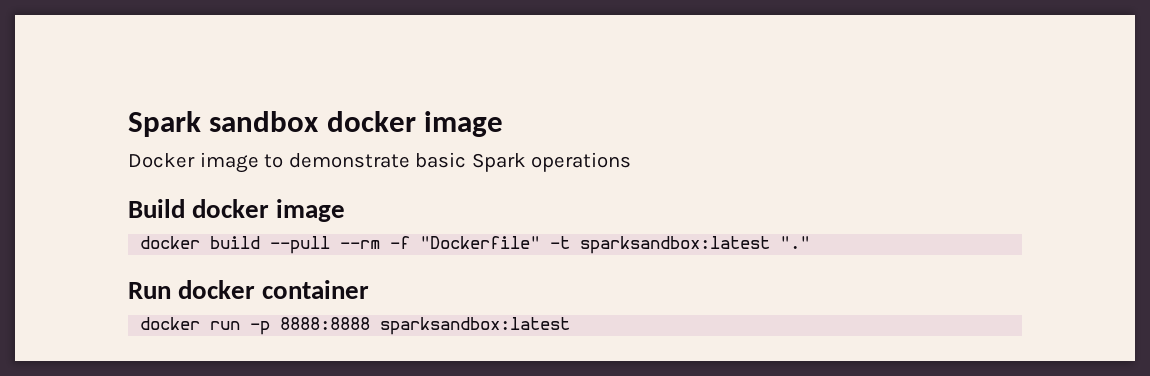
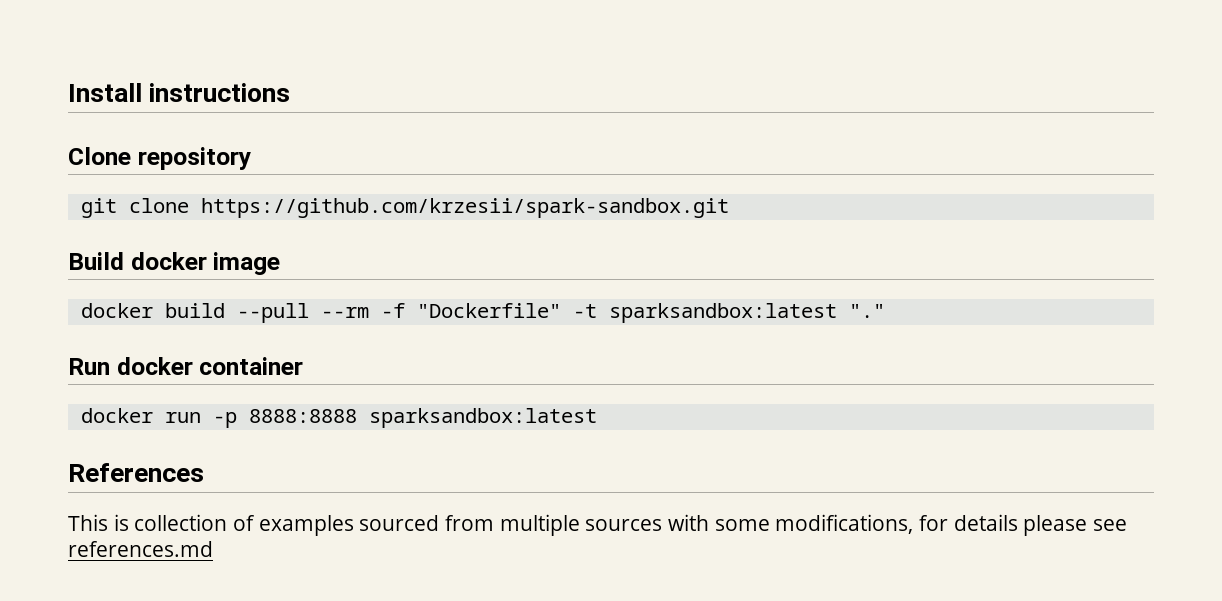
- Spark sandbox docker image
- Docker image to demonstrate basic Spark operations
+ Install instructions
+ Clone repository
+ git clone https://github.com/krzesii/spark-sandbox.git
+ References
+ This is collection of examples sourced from multiple sources with some modifications, for details please see references.md

